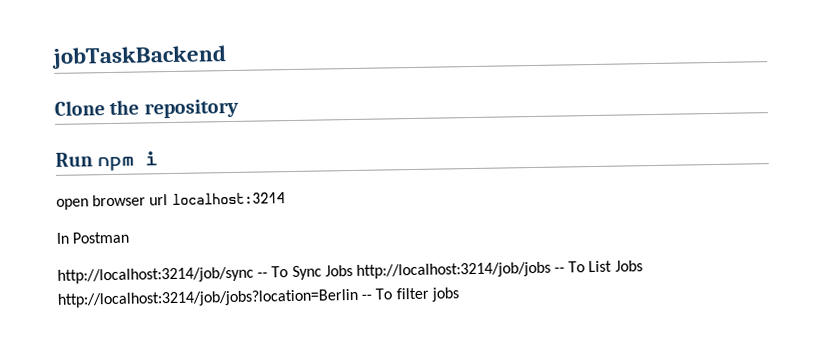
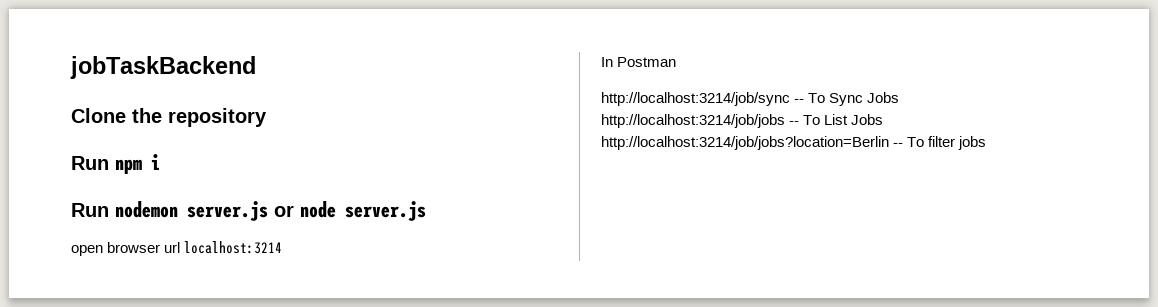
+ Run nodemon server.js or node server.js

